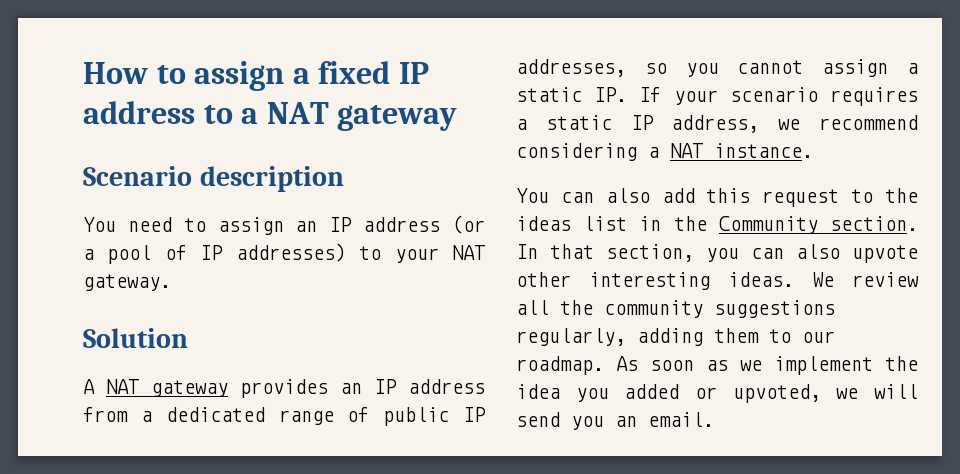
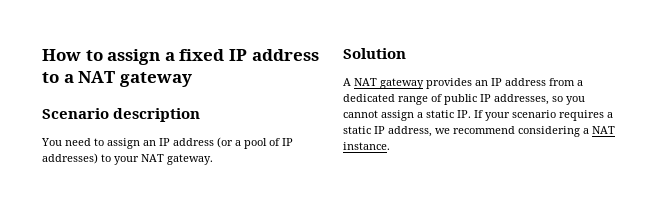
- You can also add this request to the ideas list in the Community section. In that section, you can also upvote other interesting ideas. We review all the community suggestions regularly, adding them to our roadmap. As soon as we implement the idea you added or upvoted, we will send you an email.

